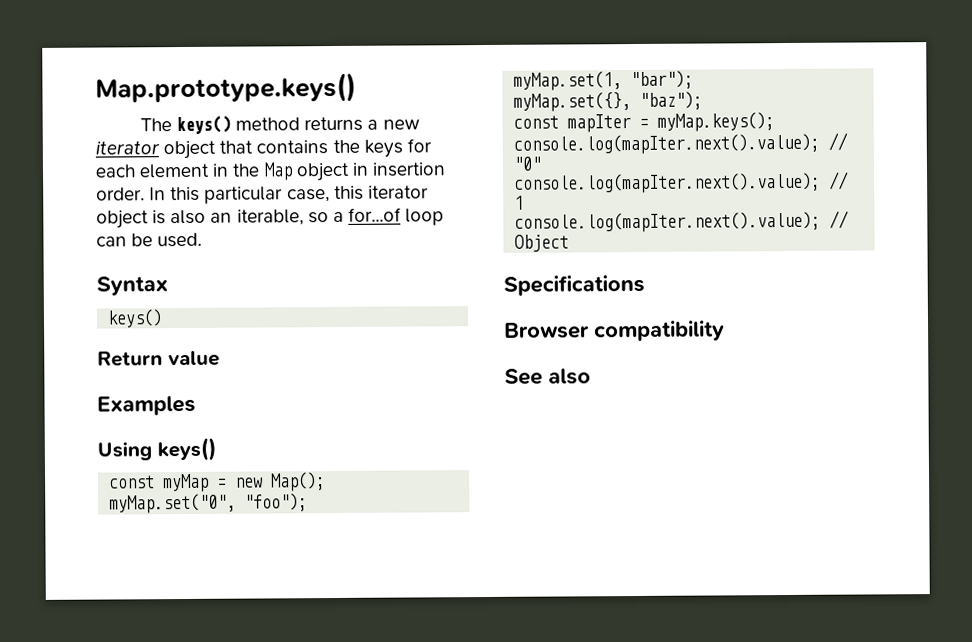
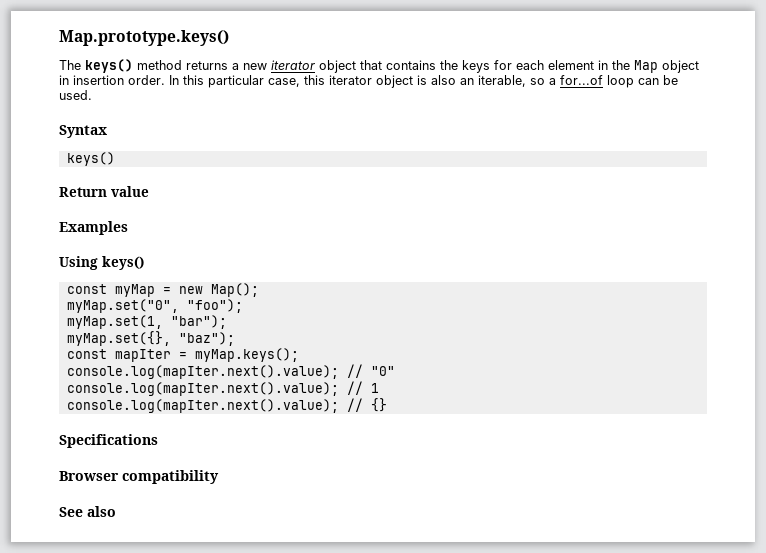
- console.log(mapIter.next().value); // Object
+ console.log(mapIter.next().value); // {}

